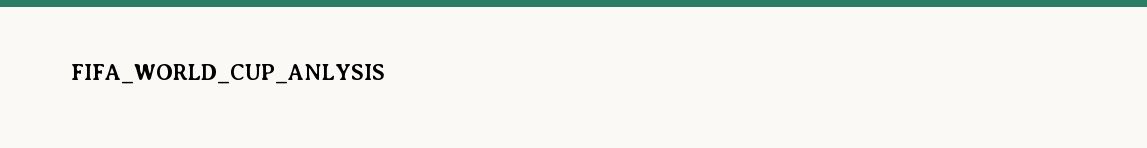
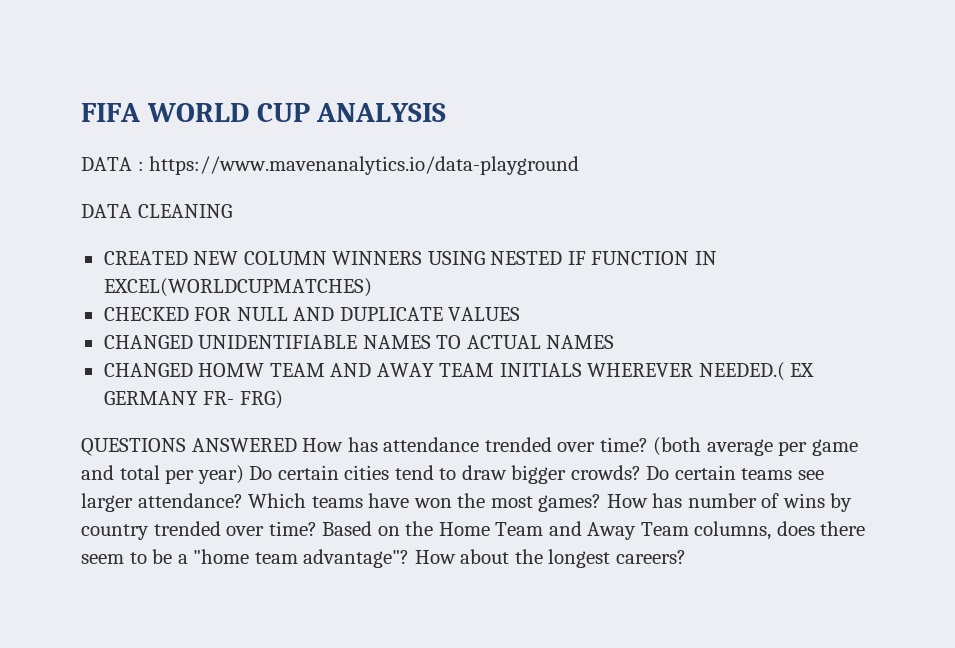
- FIFA_WORLD_CUP_ANLYSIS
+ FIFA WORLD CUP ANALYSIS
+ DATA : https://www.mavenanalytics.io/data-playground
+ DATA CLEANING
+ CREATED NEW COLUMN WINNERS USING NESTED IF FUNCTION IN EXCEL(WORLDCUPMATCHES)
+ CHECKED FOR NULL AND DUPLICATE VALUES
+ CHANGED UNIDENTIFIABLE NAMES TO ACTUAL NAMES
+ CHANGED HOMW TEAM AND AWAY TEAM INITIALS WHEREVER NEEDED.( EX GERMANY FR- FRG)
+ QUESTIONS ANSWERED How has attendance trended over time? (both average per game and total per year) Do certain cities tend to draw bigger crowds? Do certain teams see larger attendance? Which teams have won the most games? How has number of wins by country trended over time? Based on the Home Team and Away Team columns, does there seem to be a "home team advantage"? How about the longest careers?

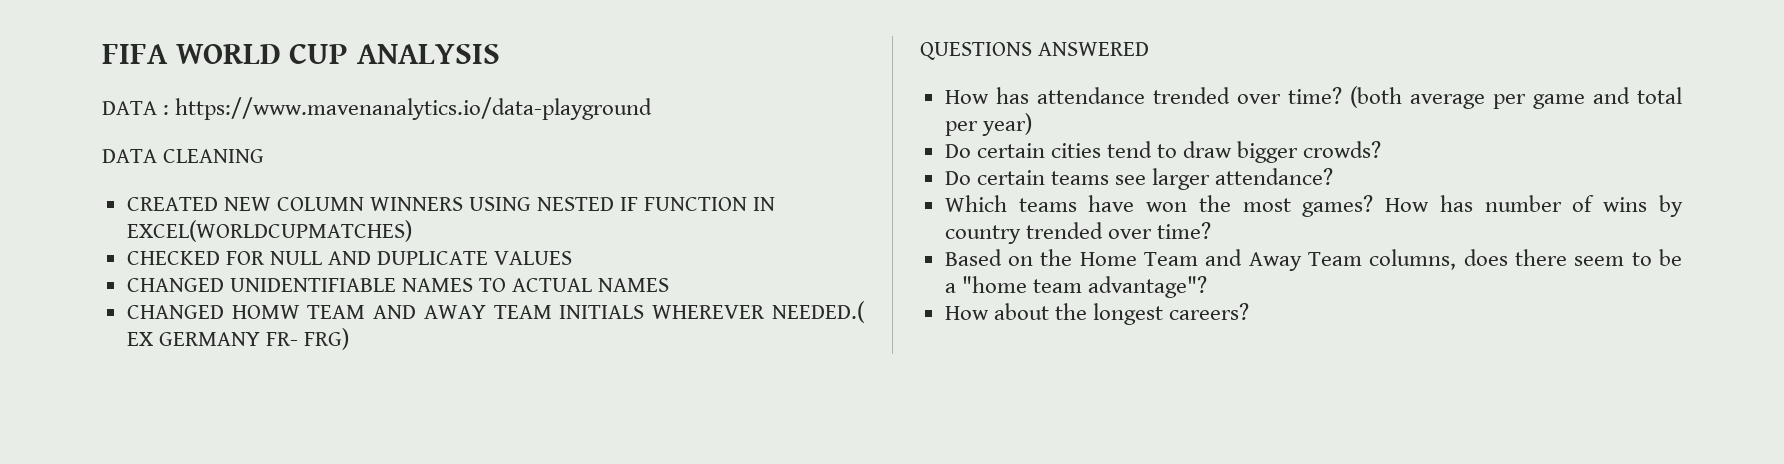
- QUESTIONS ANSWERED How has attendance trended over time?
+ QUESTIONS ANSWERED
+ How has attendance trended over time?
- (both average per game and total per year) Do certain cities tend to draw bigger crowds? Do certain teams see larger attendance? Which teams have won the most games?
+ (both average per game and total per year)
+ Do certain cities tend to draw bigger crowds?
+ Do certain teams see larger attendance?
+ Which teams have won the most games?
- How has number of wins by country trended over time? Based on the Home Team and Away Team columns, does there seem to be a "home team advantage"? How about the longest careers?
+ How has number of wins by country trended over time?
+ Based on the Home Team and Away Team columns, does there seem to be a "home team advantage"?
+ How about the longest careers?

